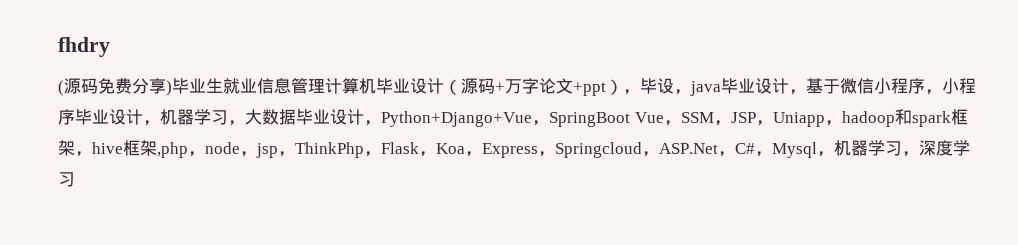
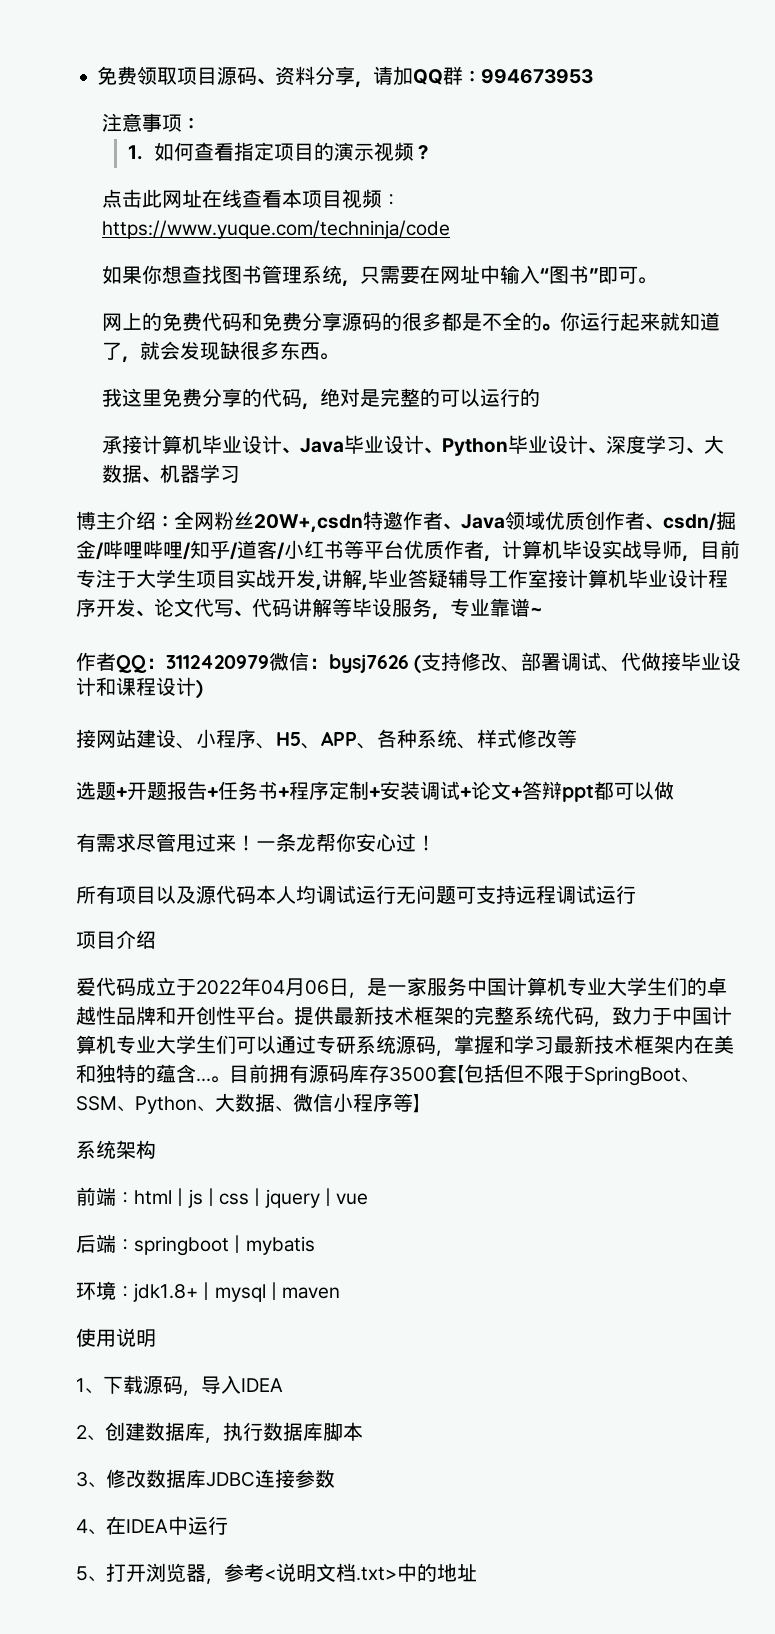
- fhdry
- (源码免费分享)毕业生就业信息管理计算机毕业设计（源码+万字论文+ppt），毕设，java毕业设计，基于微信小程序，小程序毕业设计，机器学习，大数据毕业设计，Python+Django+Vue，SpringBoot Vue，SSM，JSP，Uniapp，hadoop和spark框架，hive框架,php，node，jsp，ThinkPhp，Flask，Koa，Express，Springcloud，ASP.Net，C#，Mysql，机器学习，深度学习
+ 免费领取项目源码、资料分享，请加QQ群：994673953
+ 注意事项：
+ 1.如何查看指定项目的演示视频？
+ 点击此网址在线查看本项目视频：https://www.yuque.com/techninja/code
+ 如果你想查找图书管理系统，只需要在网址中输入“图书”即可。
+ 网上的免费代码和免费分享源码的很多都是不全的。你运行起来就知道了，就会发现缺很多东西。
+ 我这里免费分享的代码，绝对是完整的可以运行的
+ 承接计算机毕业设计、Java毕业设计、Python毕业设计、深度学习、大数据、机器学习
+ 博主介绍：全网粉丝20W+,csdn特邀作者、Java领域优质创作者、csdn/掘金/哔哩哔哩/知乎/道客/小红书等平台优质作者，计算机毕设实战导师，目前专注于大学生项目实战开发,讲解,毕业答疑辅导工作室接计算机毕业设计程序开发、论文代写、代码讲解等毕设服务，专业靠谱~
+ 作者QQ：3112420979微信：bysj7626 (支持修改、部署调试、代做接毕业设计和课程设计)
+ 接网站建设、小程序、H5、APP、各种系统、样式修改等
+ 选题+开题报告+任务书+程序定制+安装调试+论文+答辩ppt都可以做
+ 有需求尽管甩过来！一条龙帮你安心过！
+ 所有项目以及源代码本人均调试运行无问题可支持远程调试运行
+ 项目介绍
+ 爱代码成立于2022年04月06日，是一家服务中国计算机专业大学生们的卓越性品牌和开创性平台。提供最新技术框架的完整系统代码，致力于中国计算机专业大学生们可以通过专研系统源码，掌握和学习最新技术框架内在美和独特的蕴含...。目前拥有源码库存3500套【包括但不限于SpringBoot、SSM、Python、大数据、微信小程序等】
+ 系统架构
+ 前端：html | js | css | jquery | vue
+ 后端：springboot | mybatis
+ 环境：jdk1.8+ | mysql | maven
+ 使用说明
+ 1、下载源码，导入IDEA
+ 2、创建数据库，执行数据库脚本
+ 3、修改数据库JDBC连接参数
+ 4、在IDEA中运行
+ 5、打开浏览器，参考<说明文档.txt>中的地址

